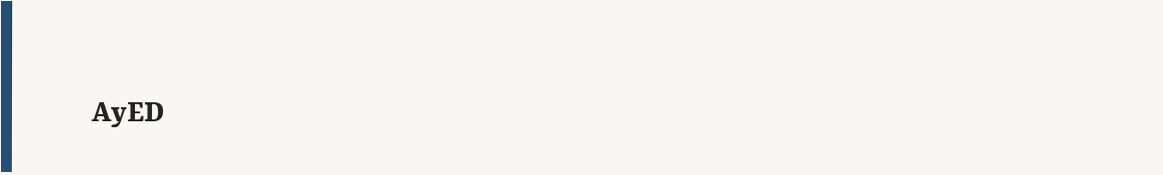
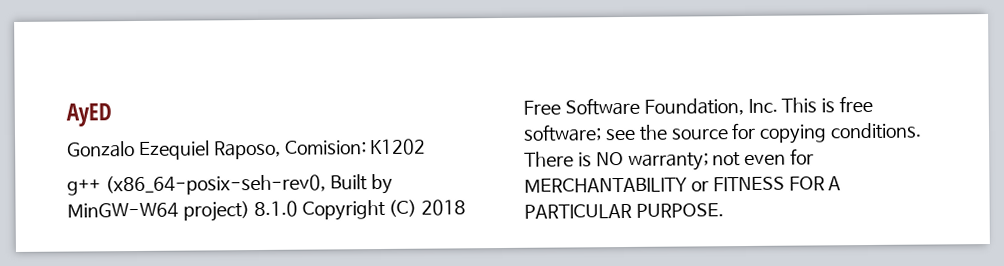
+ Gonzalo Ezequiel Raposo, Comision: K1202
+ g++ (x86_64-posix-seh-rev0, Built by MinGW-W64 project) 8.1.0 Copyright (C) 2018 Free Software Foundation, Inc. This is free software; see the source for copying conditions. There is NO warranty; not even for MERCHANTABILITY or FITNESS FOR A PARTICULAR PURPOSE.

